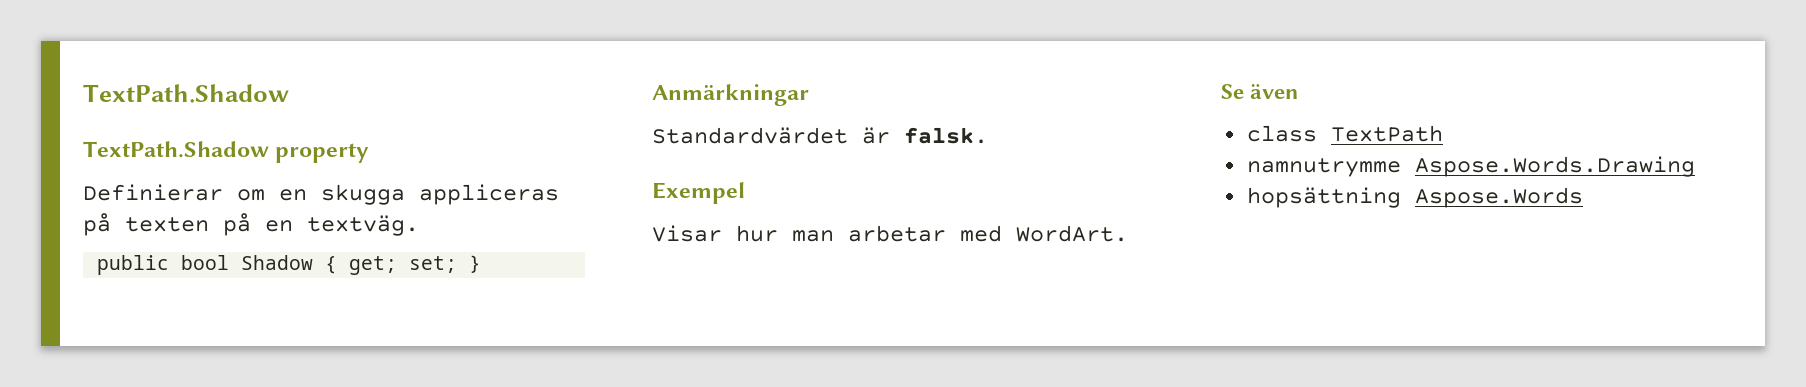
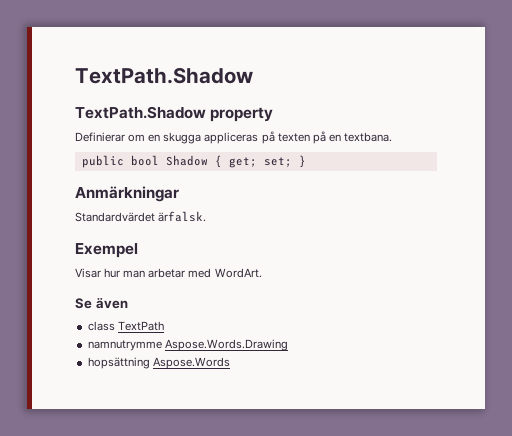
- Definierar om en skugga appliceras på texten på en textväg.
+ Definierar om en skugga appliceras på texten på en textbana.
- Standardvärdet är falsk.
+ Standardvärdet ärfalsk.

